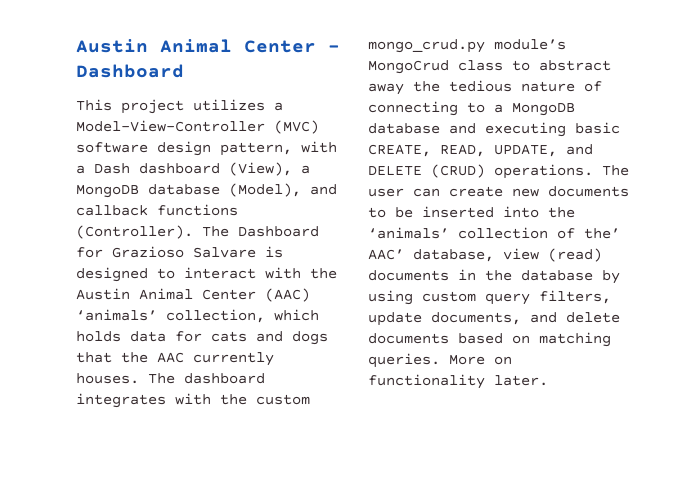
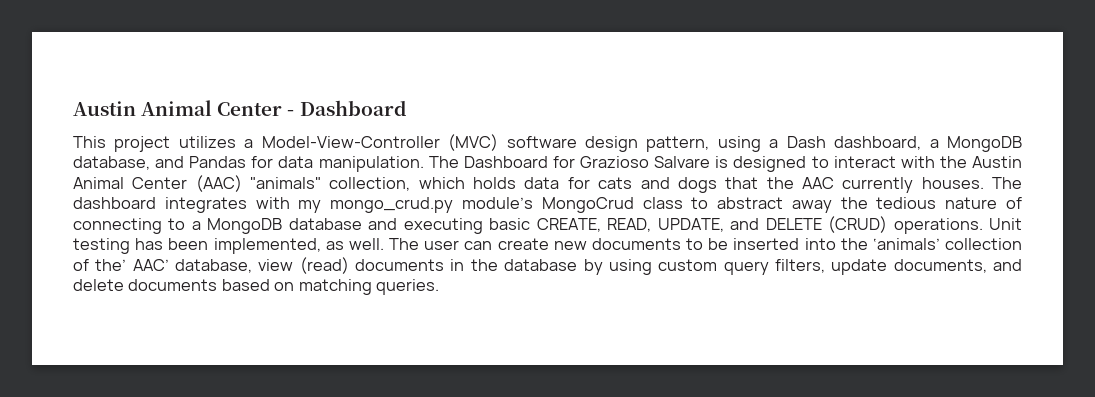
- This project utilizes a Model-View-Controller (MVC) software design pattern, with a Dash dashboard (View), a MongoDB database (Model), and callback functions (Controller).
+ This project utilizes a Model-View-Controller (MVC) software design pattern, using a Dash dashboard, a MongoDB database, and Pandas for data manipulation.
- The Dashboard for Grazioso Salvare is designed to interact with the Austin Animal Center (AAC) ‘animals’ collection, which holds data for cats and dogs that the AAC currently houses.
+ The Dashboard for Grazioso Salvare is designed to interact with the Austin Animal Center (AAC) "animals" collection, which holds data for cats and dogs that the AAC currently houses.
- The dashboard integrates with the custom mongo_crud.py module’s MongoCrud class to abstract away the tedious nature of connecting to a MongoDB database and executing basic CREATE, READ, UPDATE, and DELETE (CRUD) operations.
+ The dashboard integrates with my mongo_crud.py module’s MongoCrud class to abstract away the tedious nature of connecting to a MongoDB database and executing basic CREATE, READ, UPDATE, and DELETE (CRUD) operations.
+ Unit testing has been implemented, as well.
- More on functionality later.

